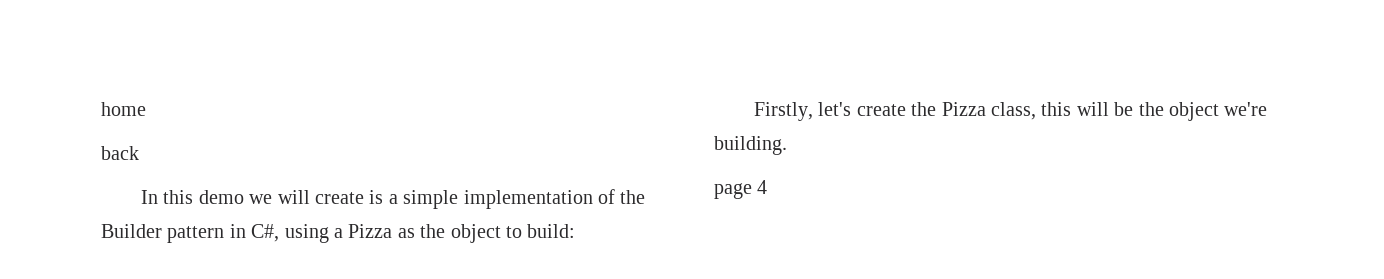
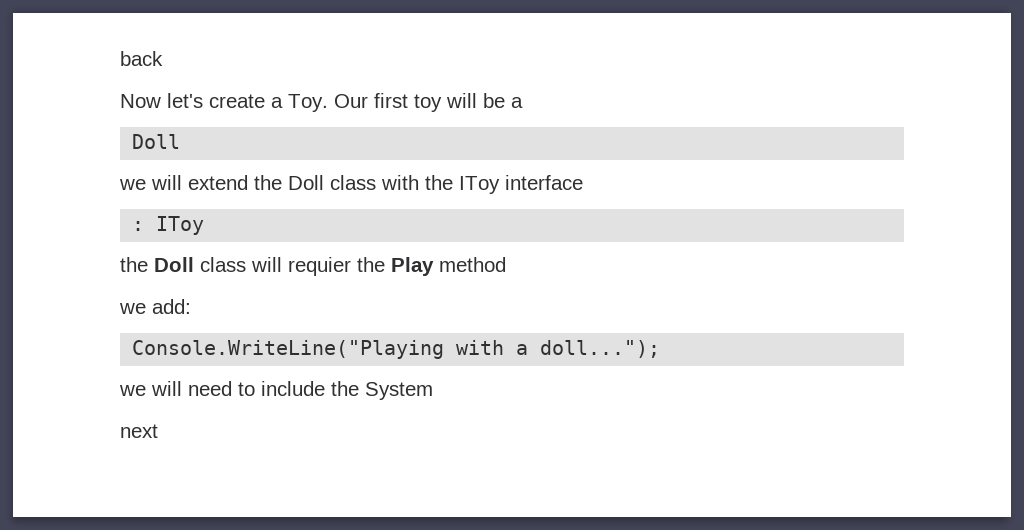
- home
- In this demo we will create is a simple implementation of the Builder pattern in C#, using a Pizza as the object to build:
- Firstly, let's create the Pizza class, this will be the object we're building.
- page 4
+ Now let's create a Toy. Our first toy will be a
+ Doll
+ we will extend the Doll class with the IToy interface
+ : IToy
+ the Doll class will requier the Play method
+ we add:
+ Console.WriteLine("Playing with a doll...");
+ we will need to include the System
+ next

